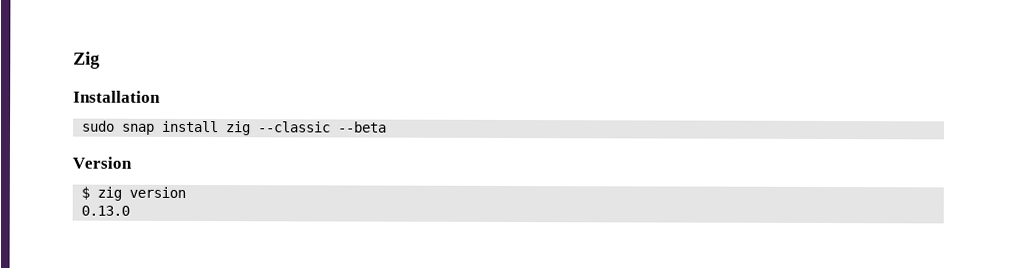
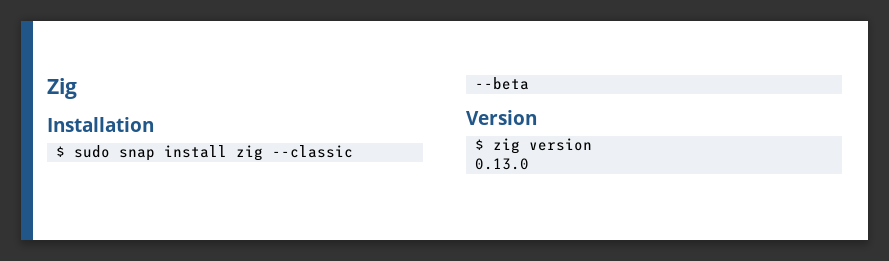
- sudo snap install zig --classic --beta
+ $ sudo snap install zig --classic --beta

